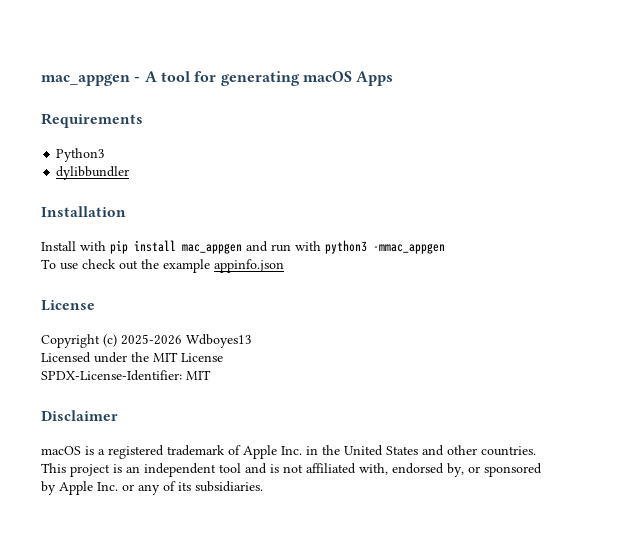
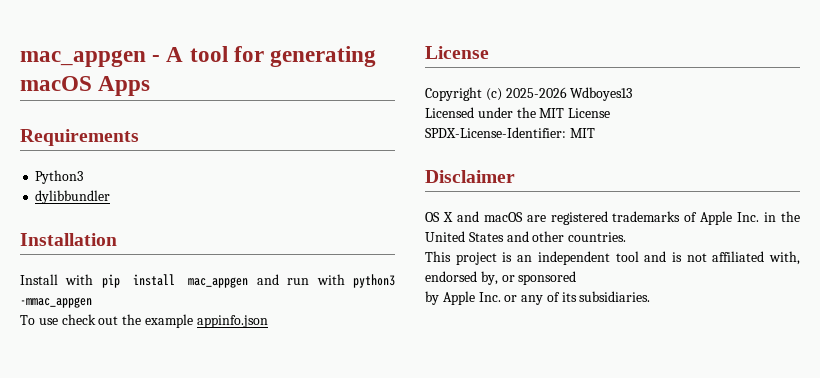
- macOS is a registered trademark of Apple Inc. in the United States and other countries.
+ OS X and macOS are registered trademarks of Apple Inc. in the United States and other countries.

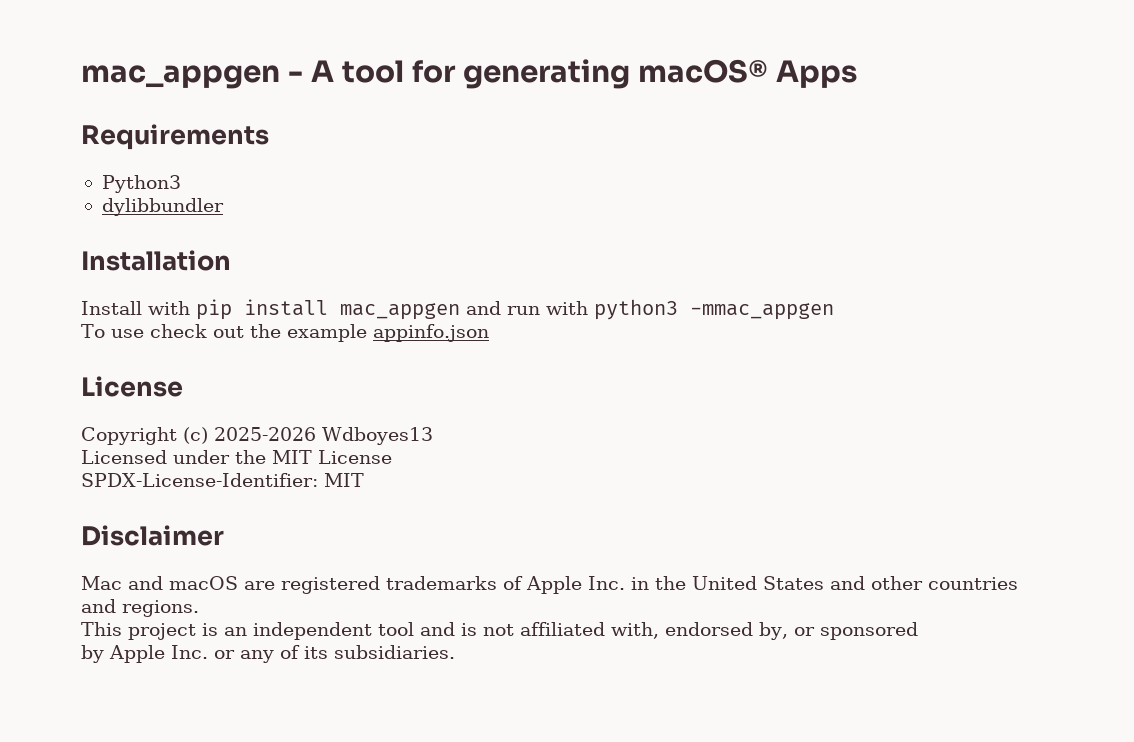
- mac_appgen - A tool for generating macOS Apps
+ mac_appgen - A tool for generating macOS® Apps
- OS X and macOS are registered trademarks of Apple Inc. in the United States and other countries.
+ Mac and macOS are registered trademarks of Apple Inc. in the United States and other countries and regions.

